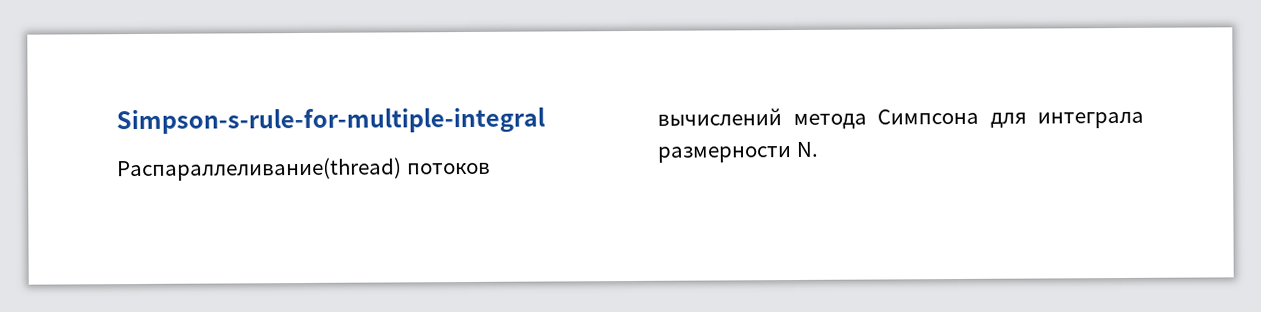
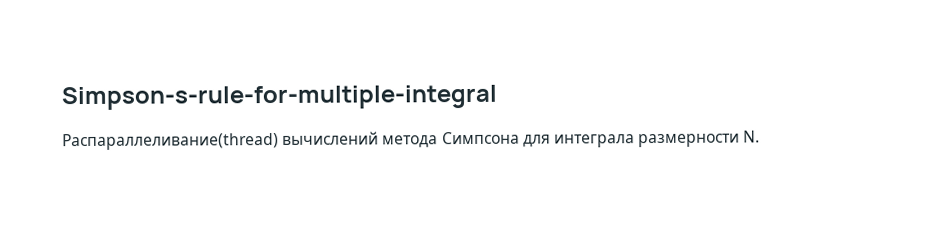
- Распараллеливание(thread) потоков вычислений метода Симпсона для интеграла размерности N.
+ Распараллеливание(thread) вычислений метода Симпсона для интеграла размерности N.

